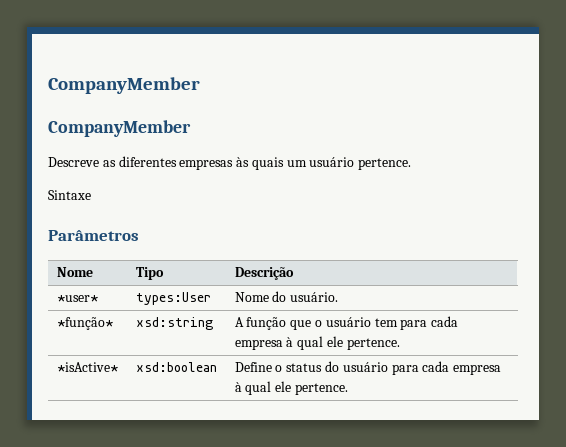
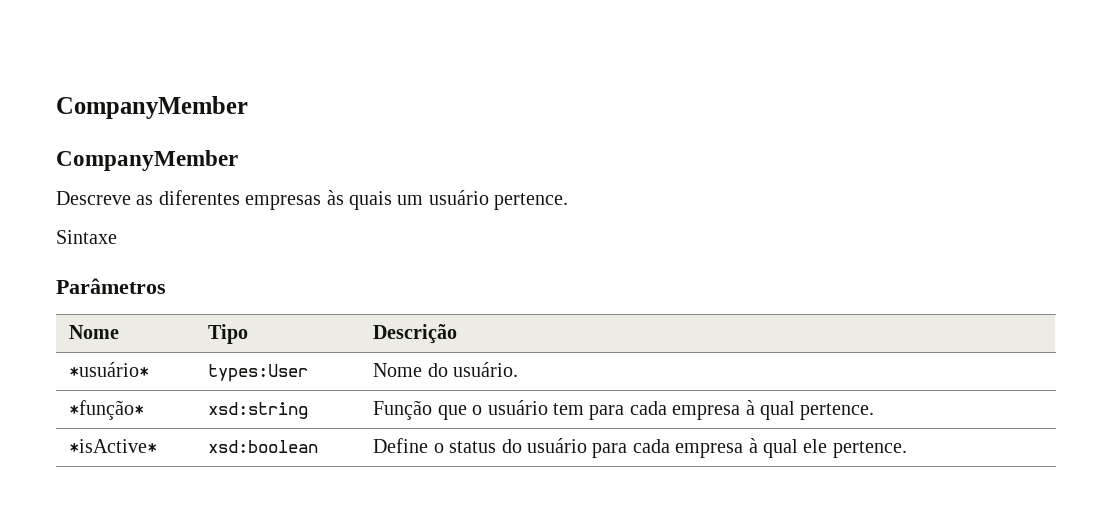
- *user* | types:User | Nome do usuário.
+ *usuário* | types:User | Nome do usuário.
- *função* | xsd:string | A função que o usuário tem para cada empresa à qual ele pertence.
+ *função* | xsd:string | Função que o usuário tem para cada empresa à qual pertence.

